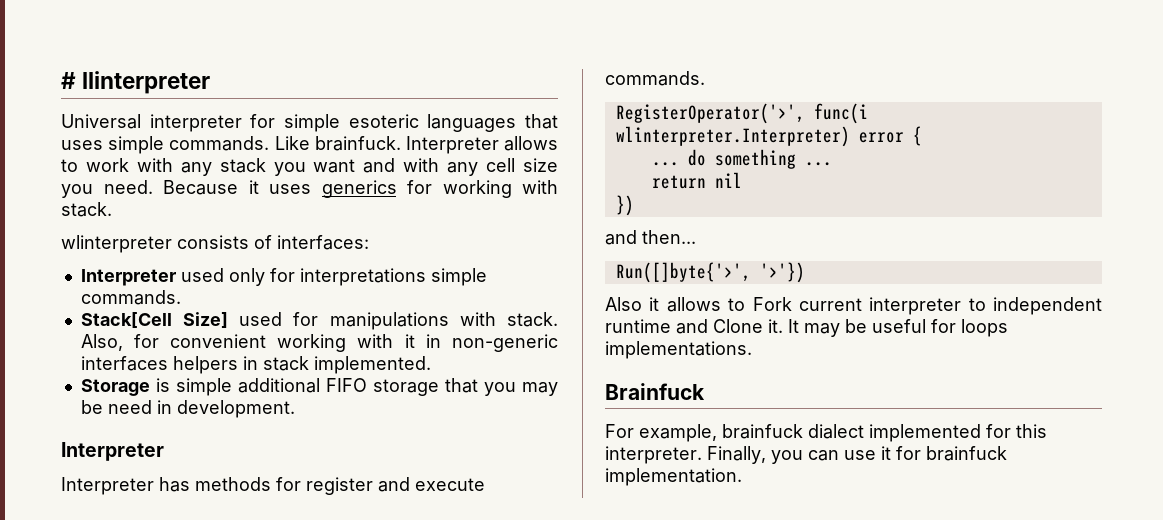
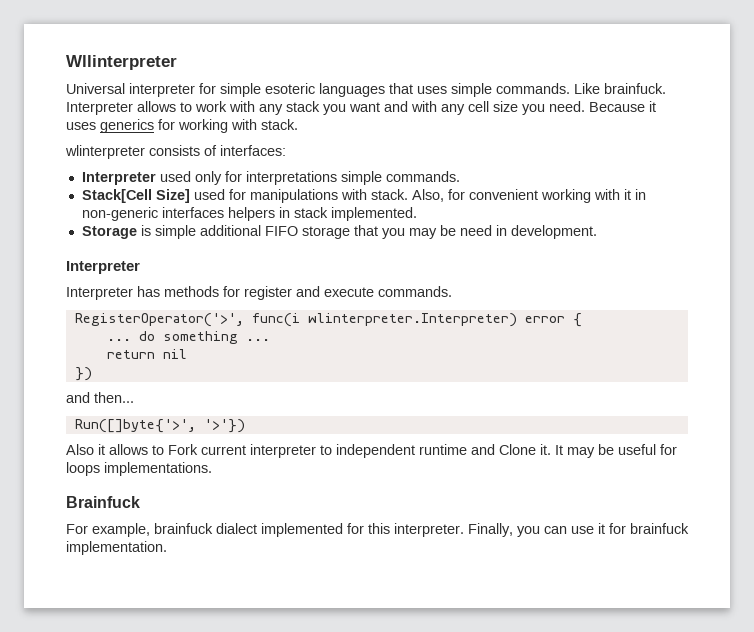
- # llinterpreter
+ Wllinterpreter

